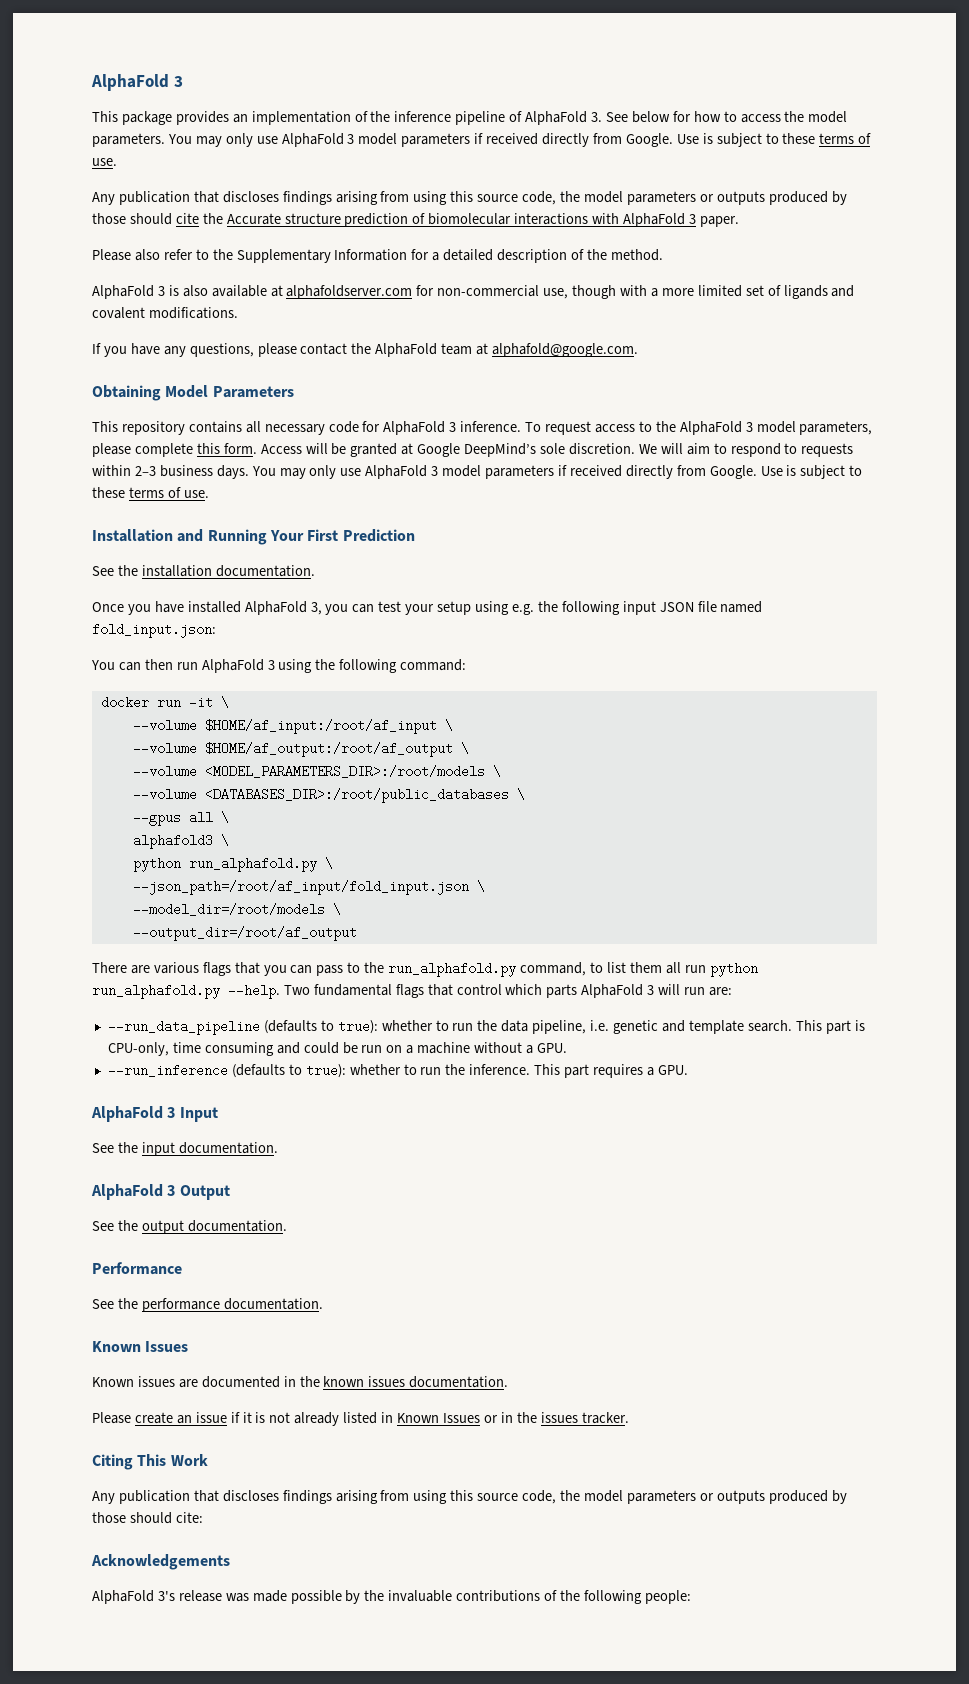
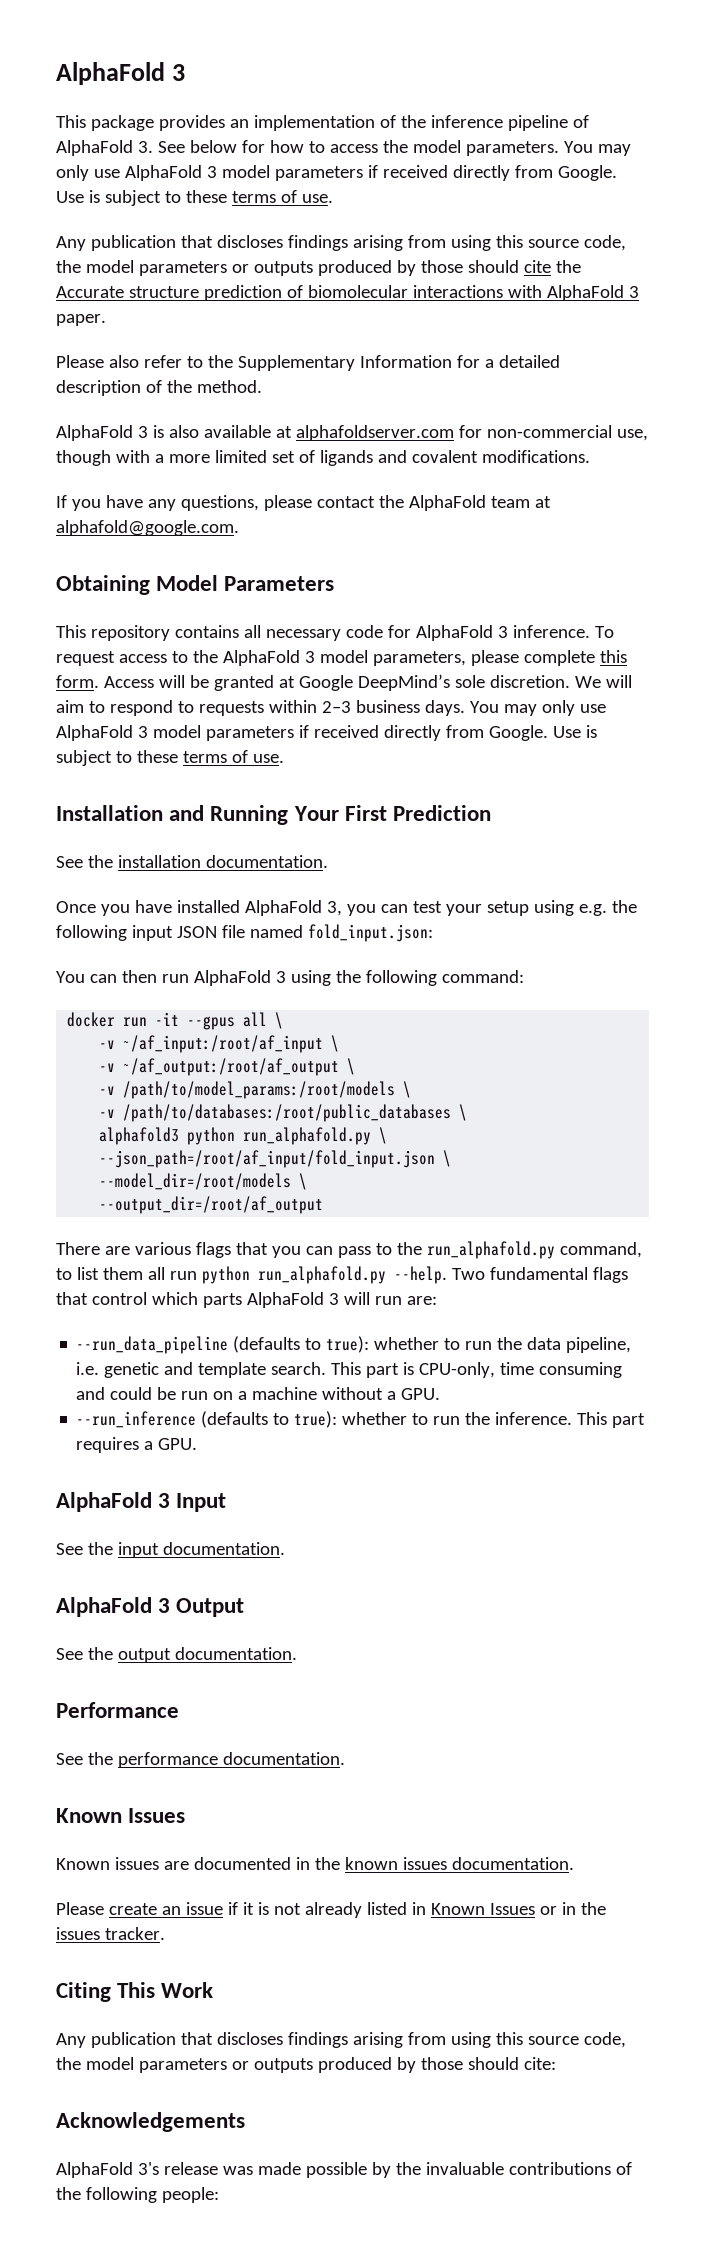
- docker run -it \
- --volume $HOME/af_input:/root/af_input \
- --volume $HOME/af_output:/root/af_output \
- --volume <MODEL_PARAMETERS_DIR>:/root/models \
- --volume <DATABASES_DIR>:/root/public_databases \
- --gpus all \
+ docker run -it --gpus all \
- alphafold3 \
- python run_alphafold.py \
+ -v ~/af_input:/root/af_input \
+ -v ~/af_output:/root/af_output \
+ -v /path/to/model_params:/root/models \
+ -v /path/to/databases:/root/public_databases \
+ alphafold3 python run_alphafold.py \

